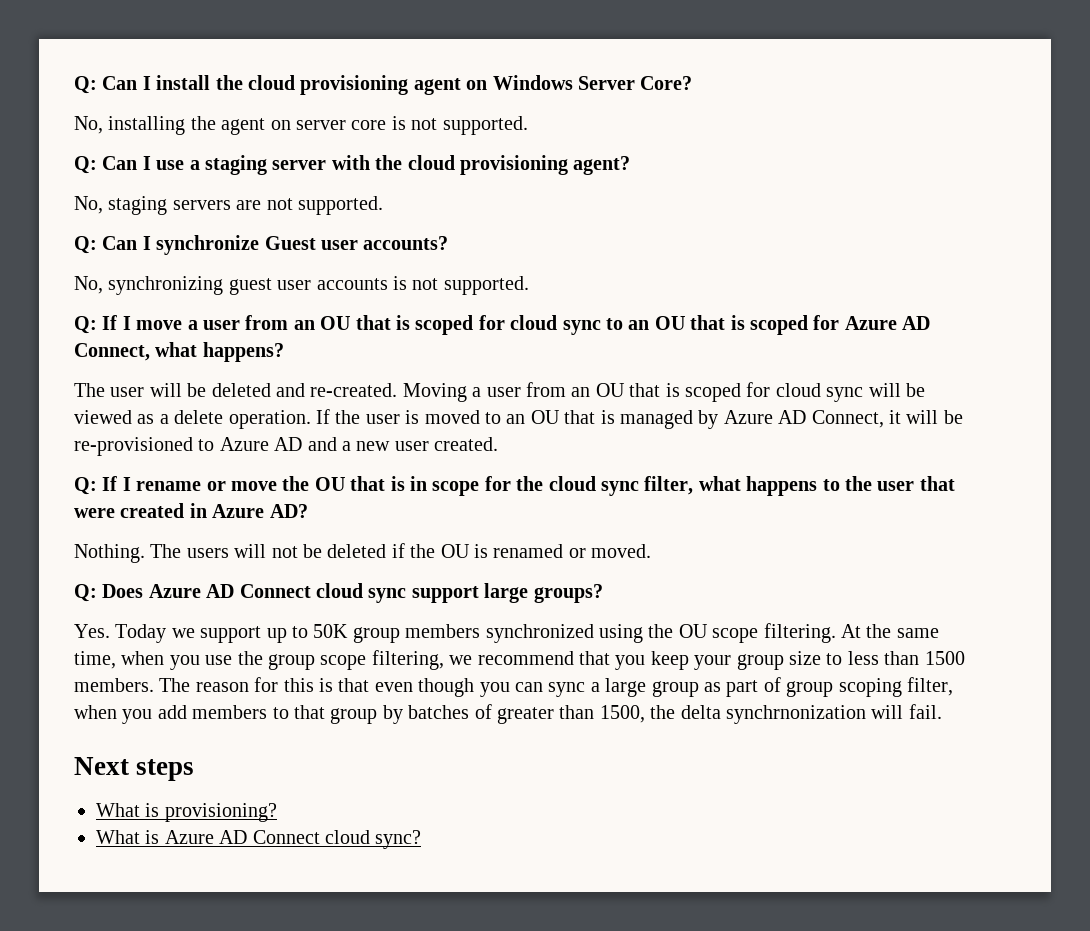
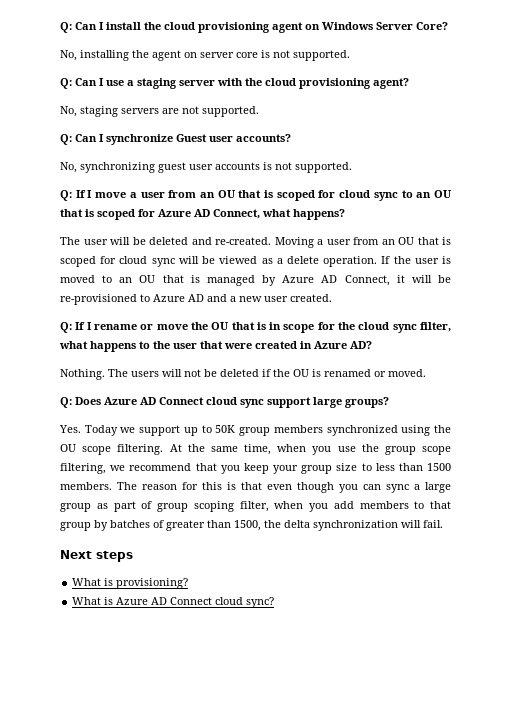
- The reason for this is that even though you can sync a large group as part of group scoping filter, when you add members to that group by batches of greater than 1500, the delta synchrnonization will fail.
+ The reason for this is that even though you can sync a large group as part of group scoping filter, when you add members to that group by batches of greater than 1500, the delta synchronization will fail.

